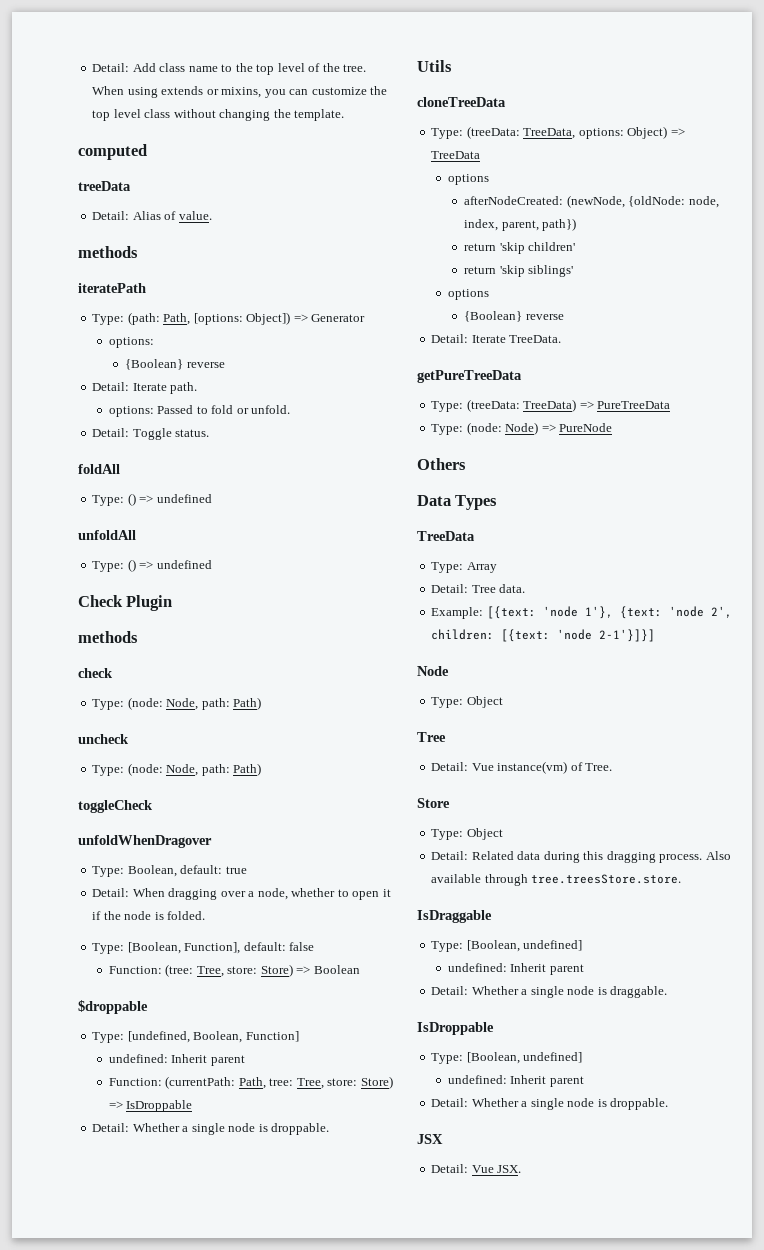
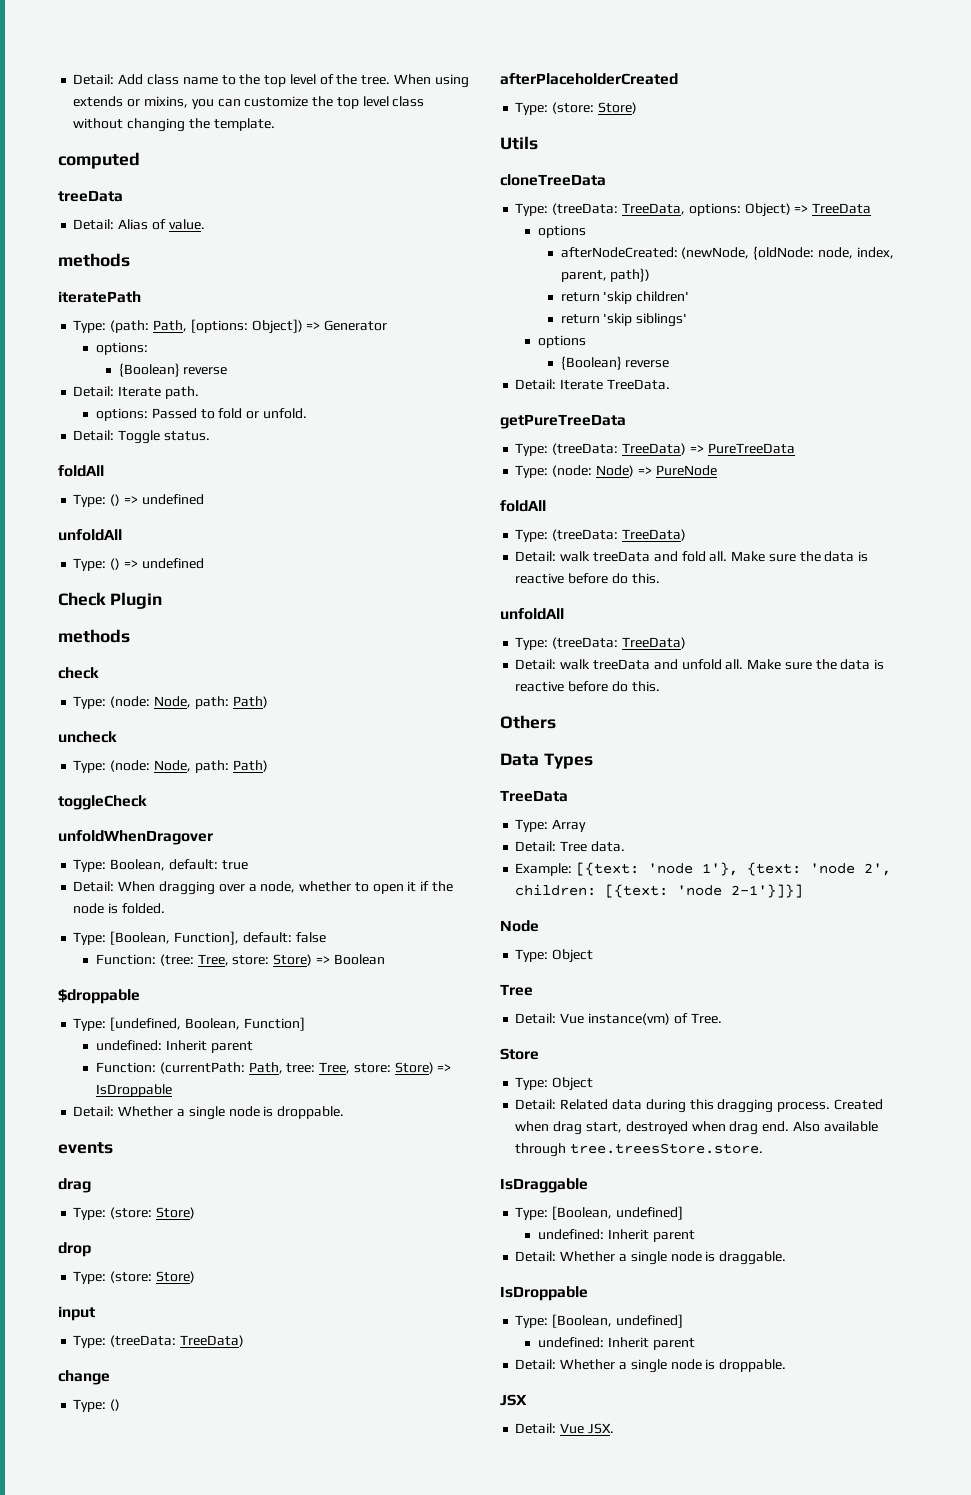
+ events
+ drag
+ Type: (store: Store)
+ drop
+ Type: (store: Store)
+ input
+ Type: (treeData: TreeData)
+ change
+ Type: ()
+ afterPlaceholderCreated
+ Type: (store: Store)
  Type: (node: Node) => PureNode
+ foldAll
+ Type: (treeData: TreeData)
+ Detail: walk treeData and fold all. Make sure the data is reactive before do this.
+ unfoldAll
+ Type: (treeData: TreeData)
+ Detail: walk treeData and unfold all. Make sure the data is reactive before do this.
+ Created when drag start, destroyed when drag end.

